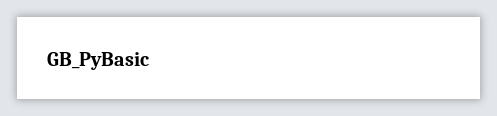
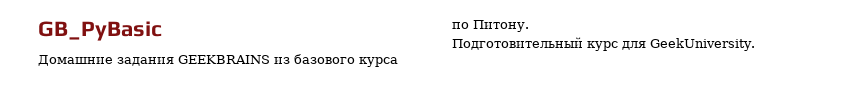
+ Домашние задания GEEKBRAINS из базового курса по Питону.
+ Подготовительный курс для GeekUniversity.

